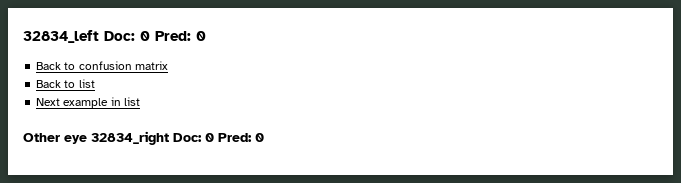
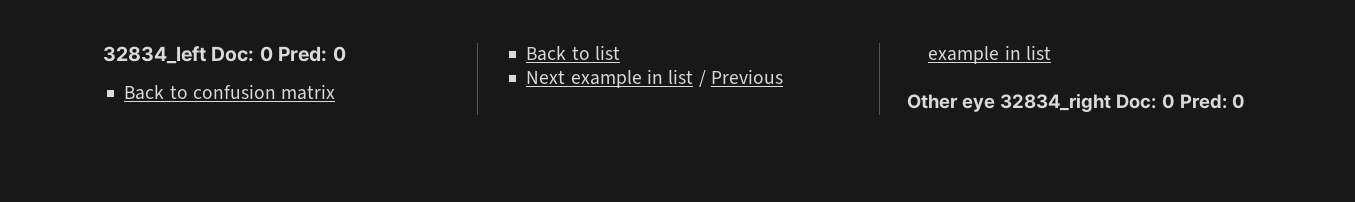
- Next example in list
+ Next example in list / Previous example in list

